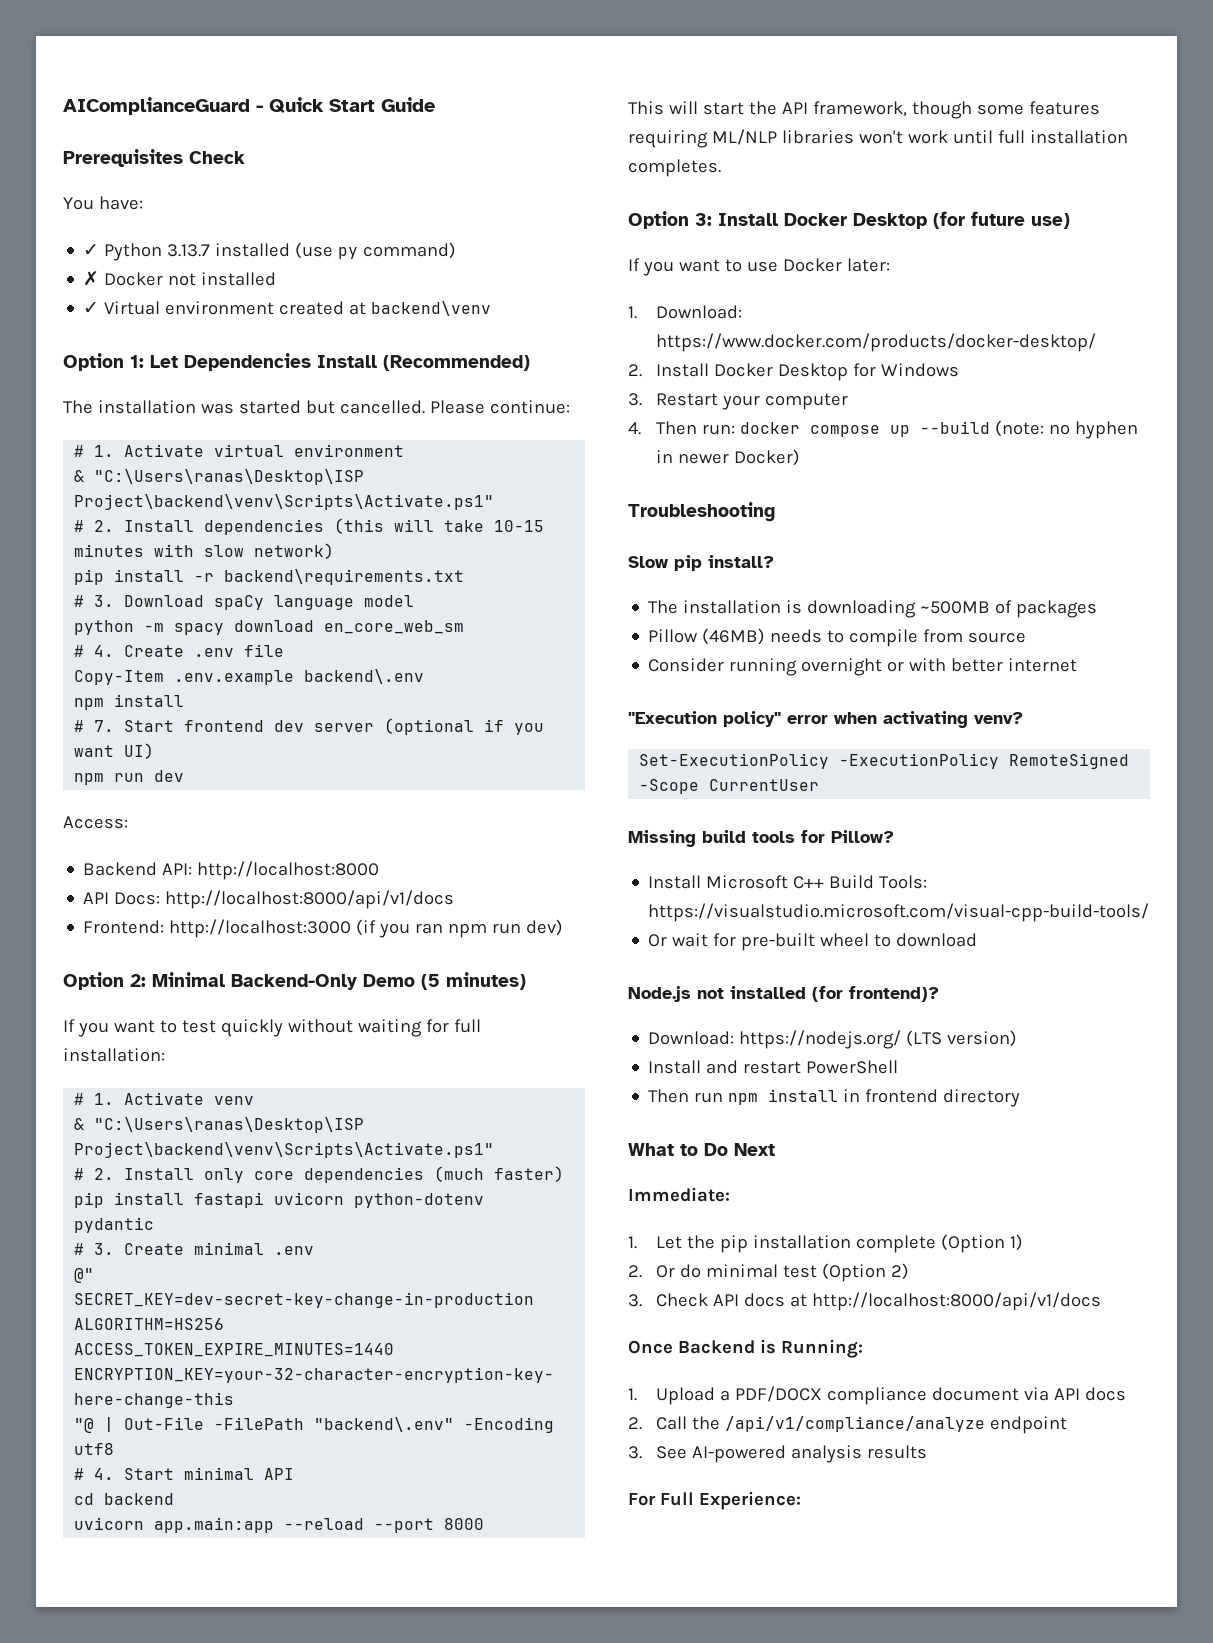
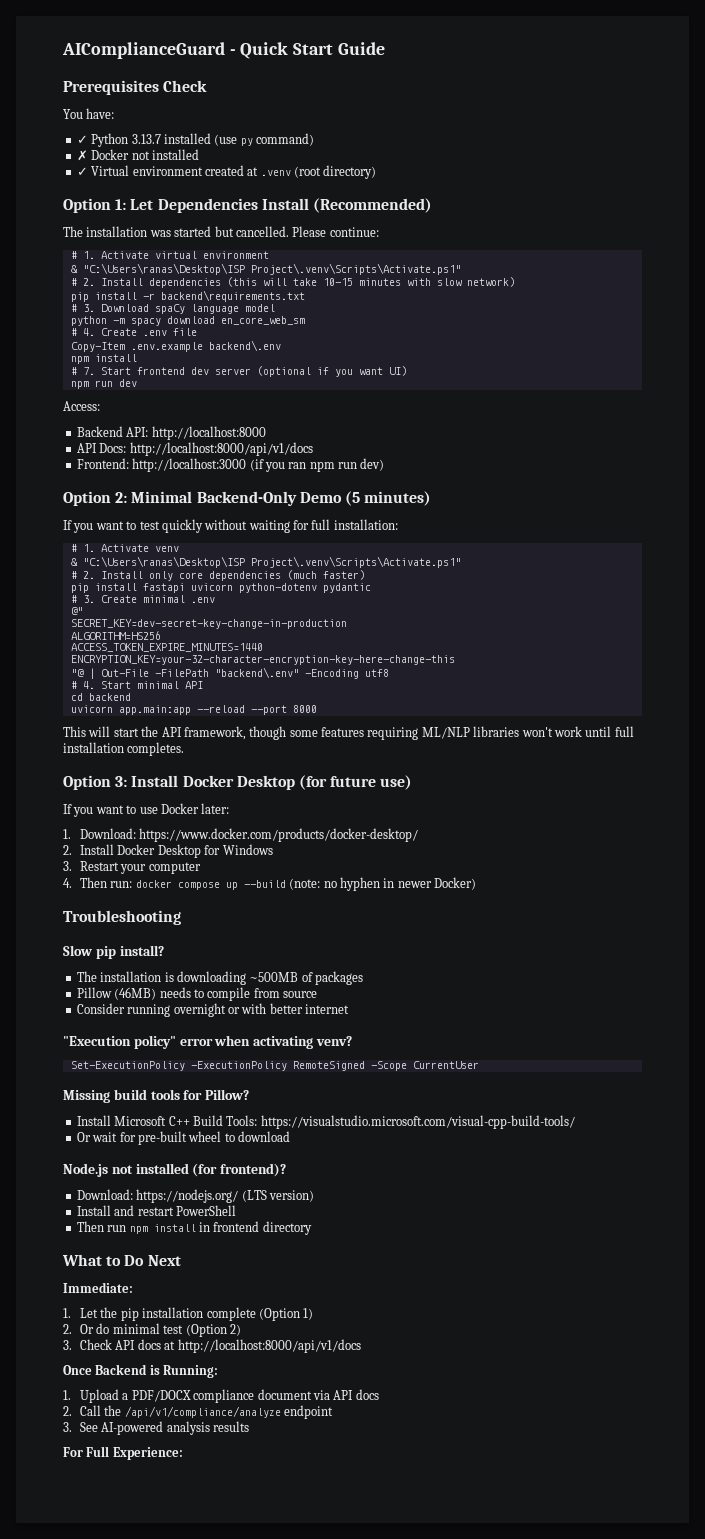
- ✓ Virtual environment created at backend\venv
+ ✓ Virtual environment created at .venv (root directory)
  # 1. Activate virtual environment
- & "C:\Users\ranas\Desktop\ISP Project\backend\venv\Scripts\Activate.ps1"
+ & "C:\Users\ranas\Desktop\ISP Project\.venv\Scripts\Activate.ps1"
  # 1. Activate venv
- & "C:\Users\ranas\Desktop\ISP Project\backend\venv\Scripts\Activate.ps1"
+ & "C:\Users\ranas\Desktop\ISP Project\.venv\Scripts\Activate.ps1"

